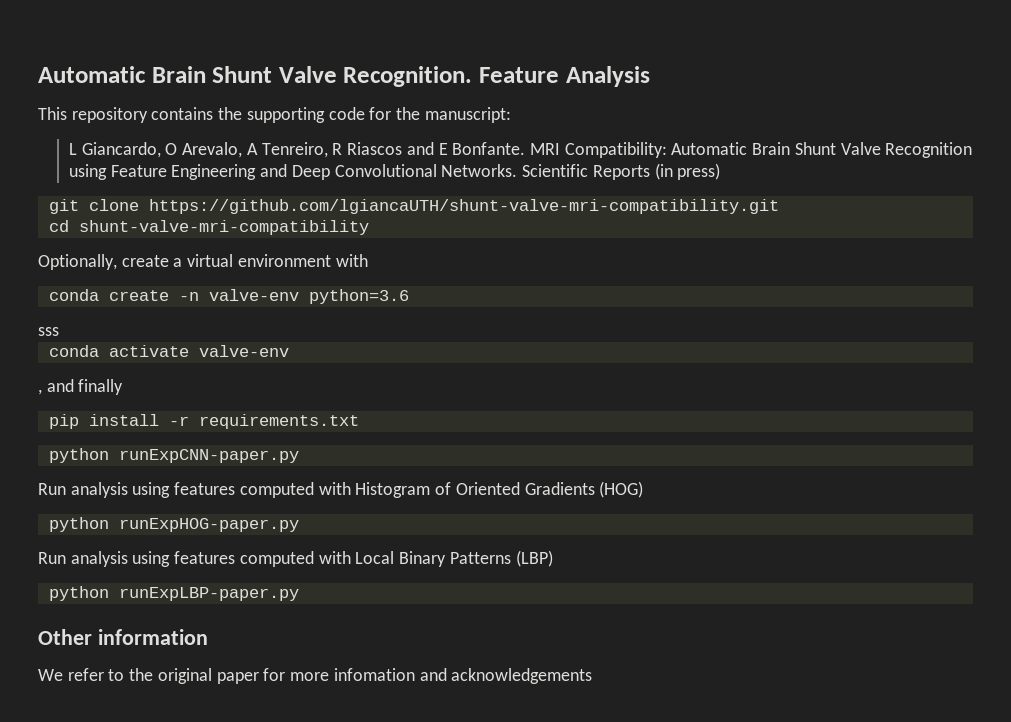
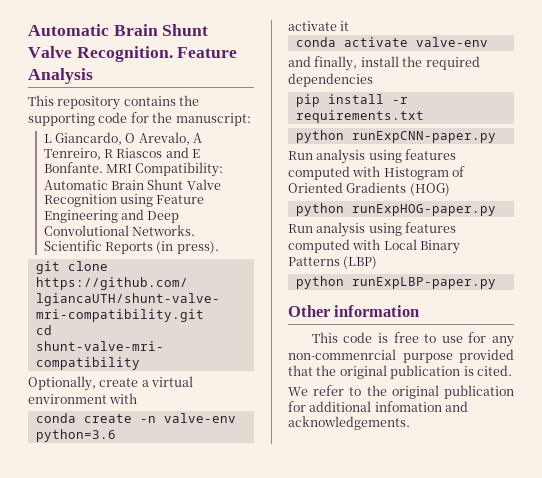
- Scientific Reports (in press)
+ Scientific Reports (in press).
- sss
+ activate it
- , and finally
+ and finally, install the required dependencies
+ This code is free to use for any non-commenrcial purpose provided that the original publication is cited.
- We refer to the original paper for more infomation and acknowledgements
+ We refer to the original publication for additional infomation and acknowledgements.

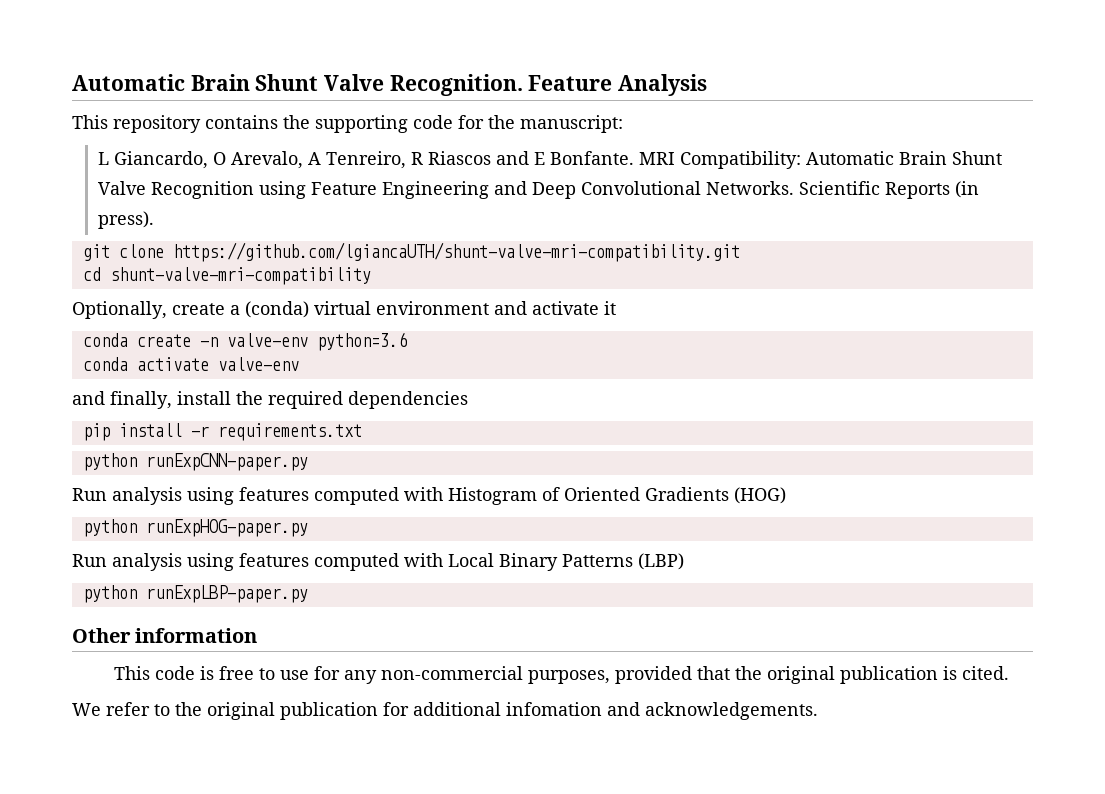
- Optionally, create a virtual environment with
+ Optionally, create a (conda) virtual environment and activate it
- activate it
- This code is free to use for any non-commenrcial purpose provided that the original publication is cited.
+ This code is free to use for any non-commercial purposes, provided that the original publication is cited.

